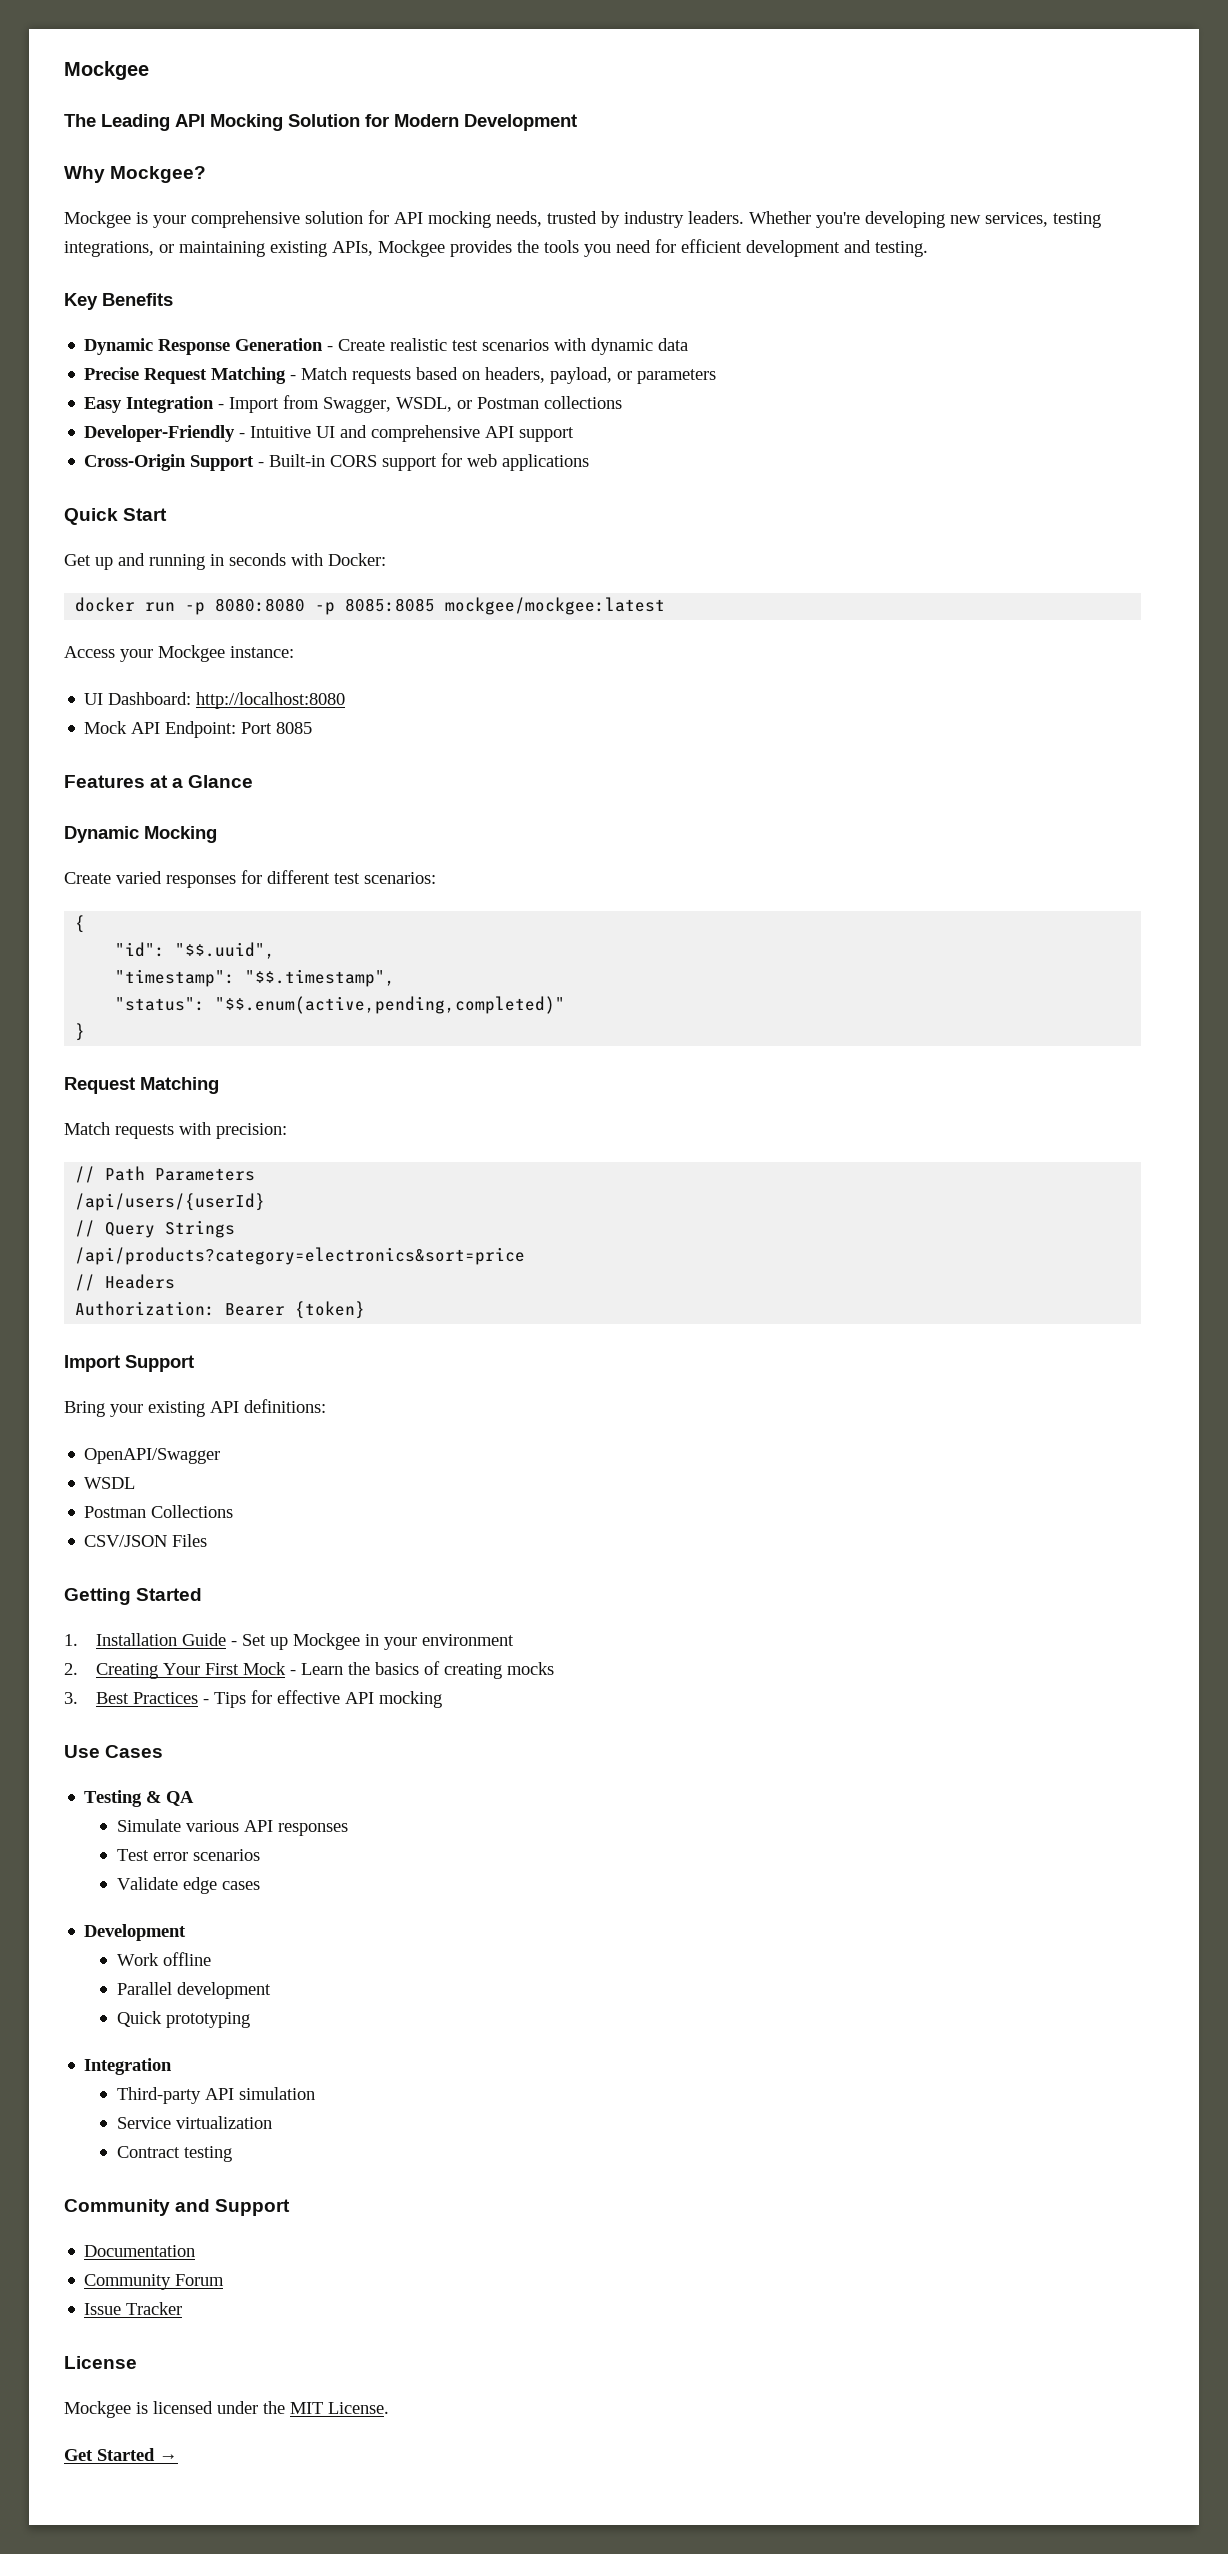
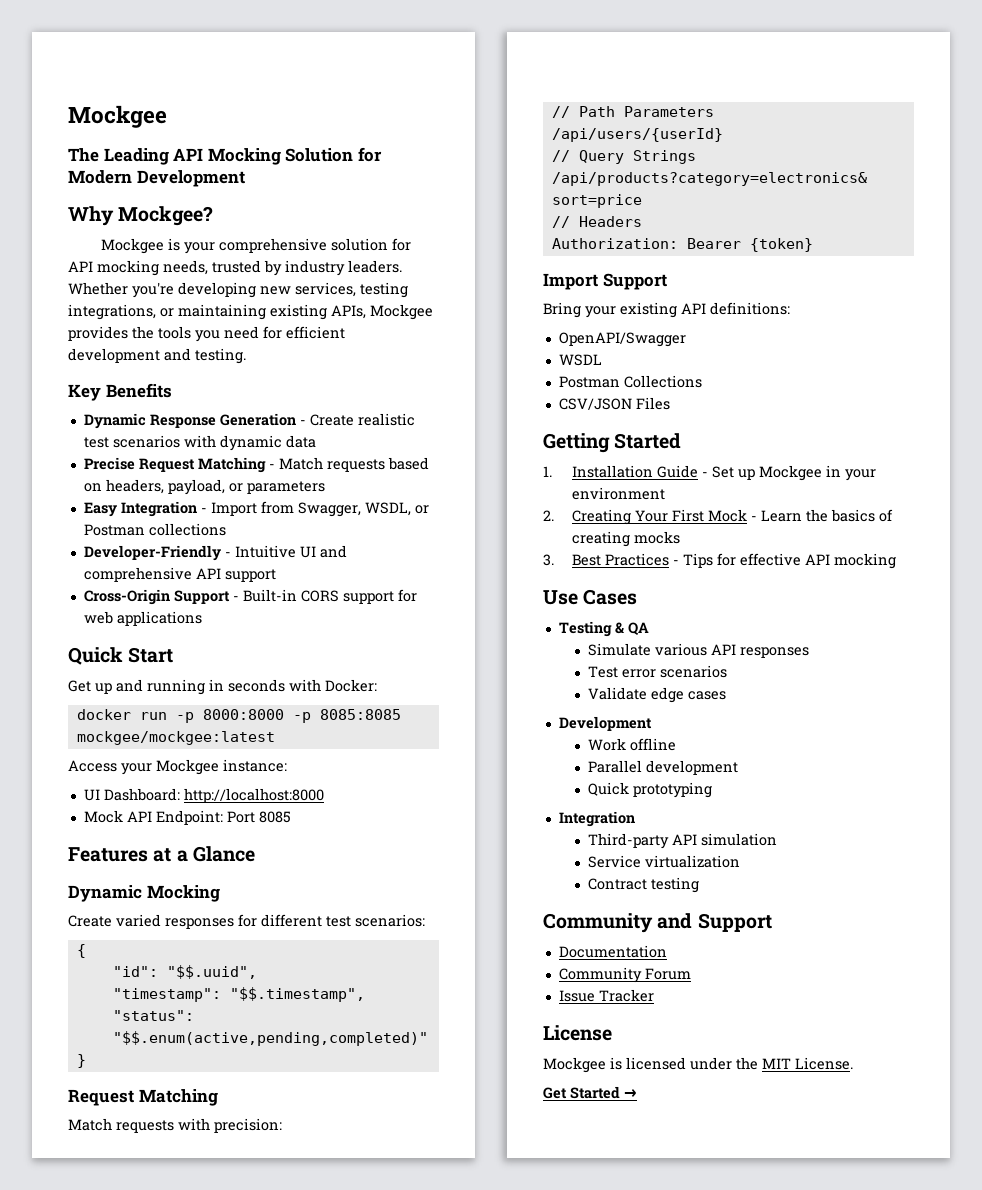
- docker run -p 8080:8080 -p 8085:8085 mockgee/mockgee:latest
+ docker run -p 8000:8000 -p 8085:8085 mockgee/mockgee:latest
- UI Dashboard: http://localhost:8080
+ UI Dashboard: http://localhost:8000

